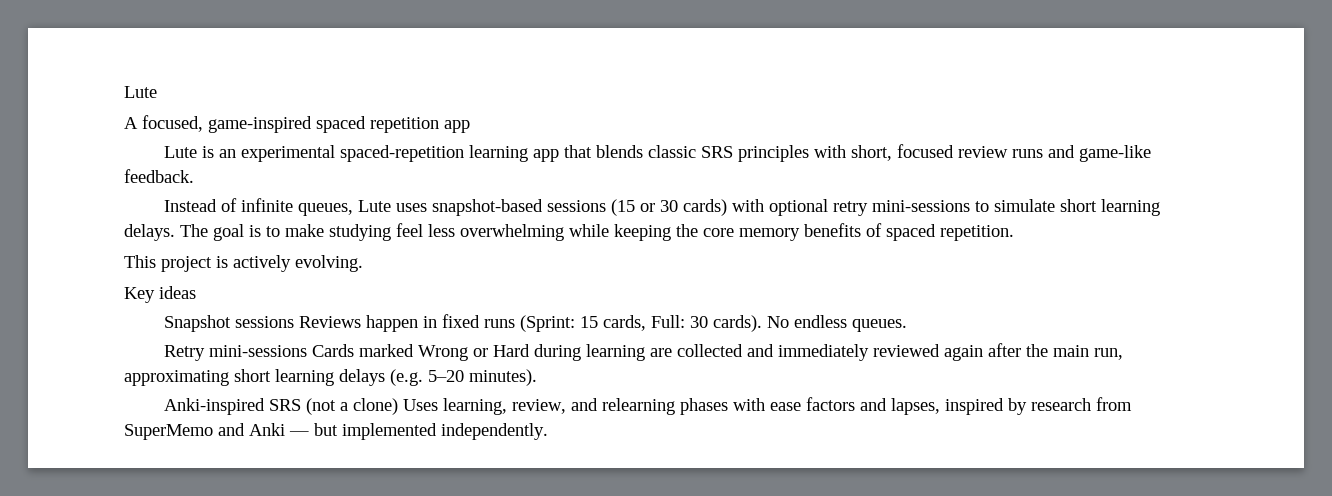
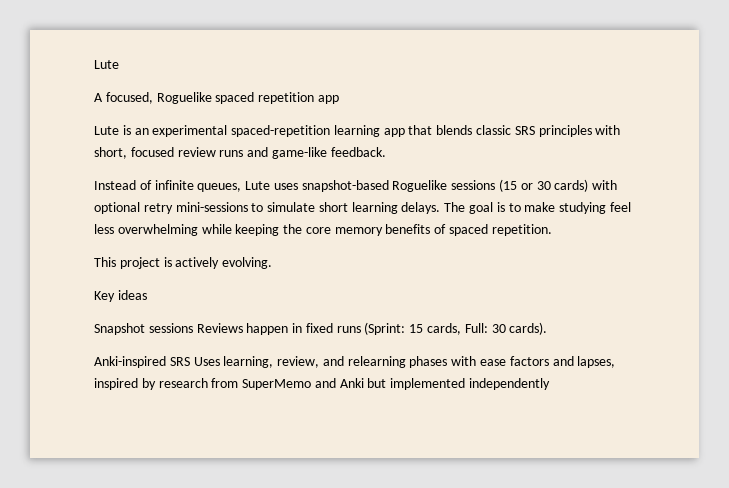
- A focused, game-inspired spaced repetition app
+ A focused, Roguelike spaced repetition app
- Instead of infinite queues, Lute uses snapshot-based sessions (15 or 30 cards) with optional retry mini-sessions to simulate short learning delays.
+ Instead of infinite queues, Lute uses snapshot-based Roguelike sessions (15 or 30 cards) with optional retry mini-sessions to simulate short learning delays.
- No endless queues.
- Retry mini-sessions Cards marked Wrong or Hard during learning are collected and immediately reviewed again after the main run, approximating short learning delays (e.g. 5–20 minutes).
- Anki-inspired SRS (not a clone) Uses learning, review, and relearning phases with ease factors and lapses, inspired by research from SuperMemo and Anki — but implemented independently.
+ Anki-inspired SRS Uses learning, review, and relearning phases with ease factors and lapses, inspired by research from SuperMemo and Anki but implemented independently

